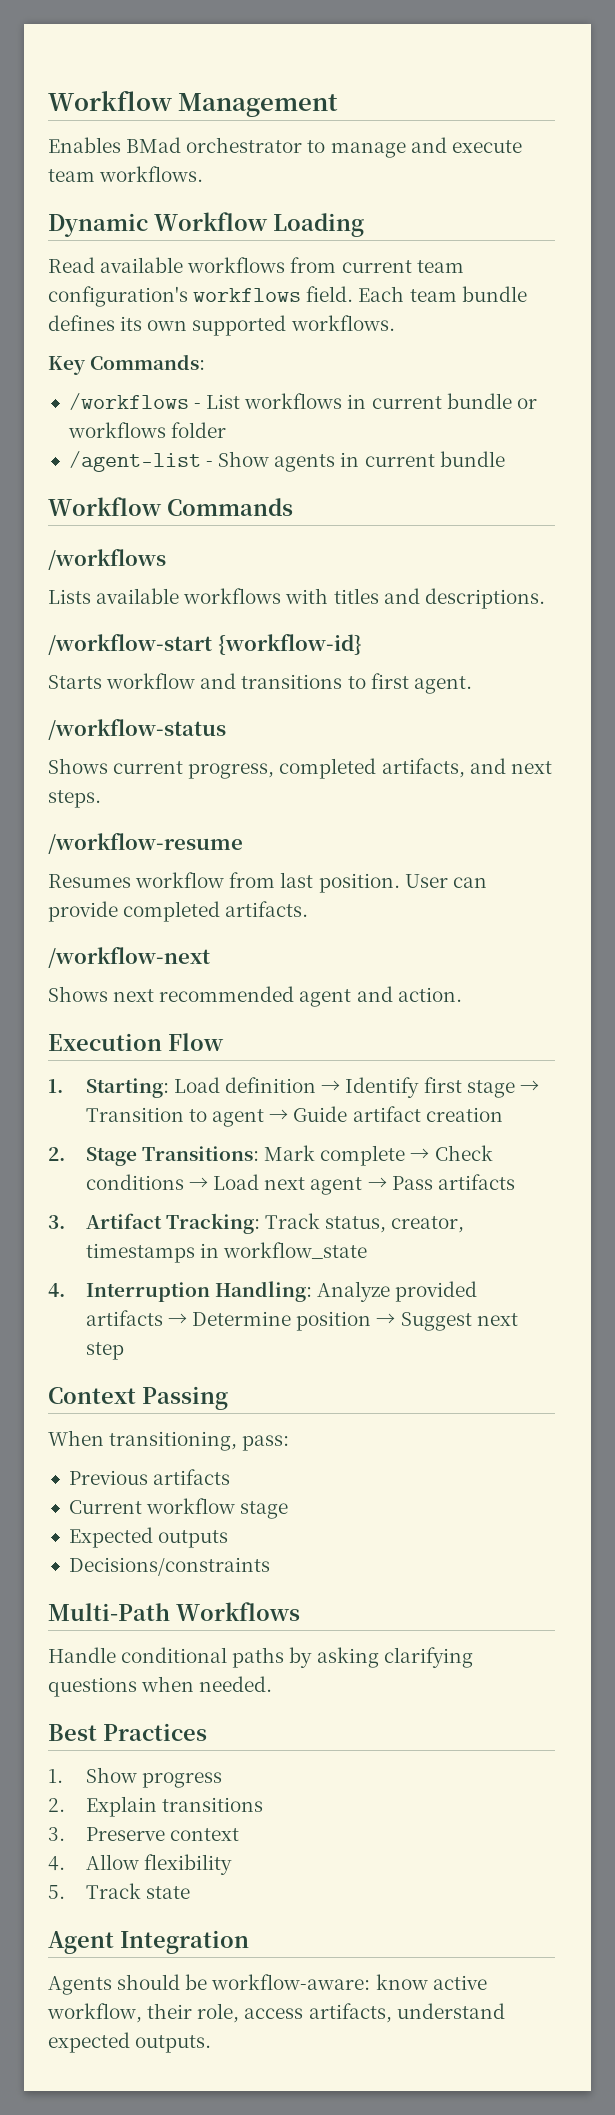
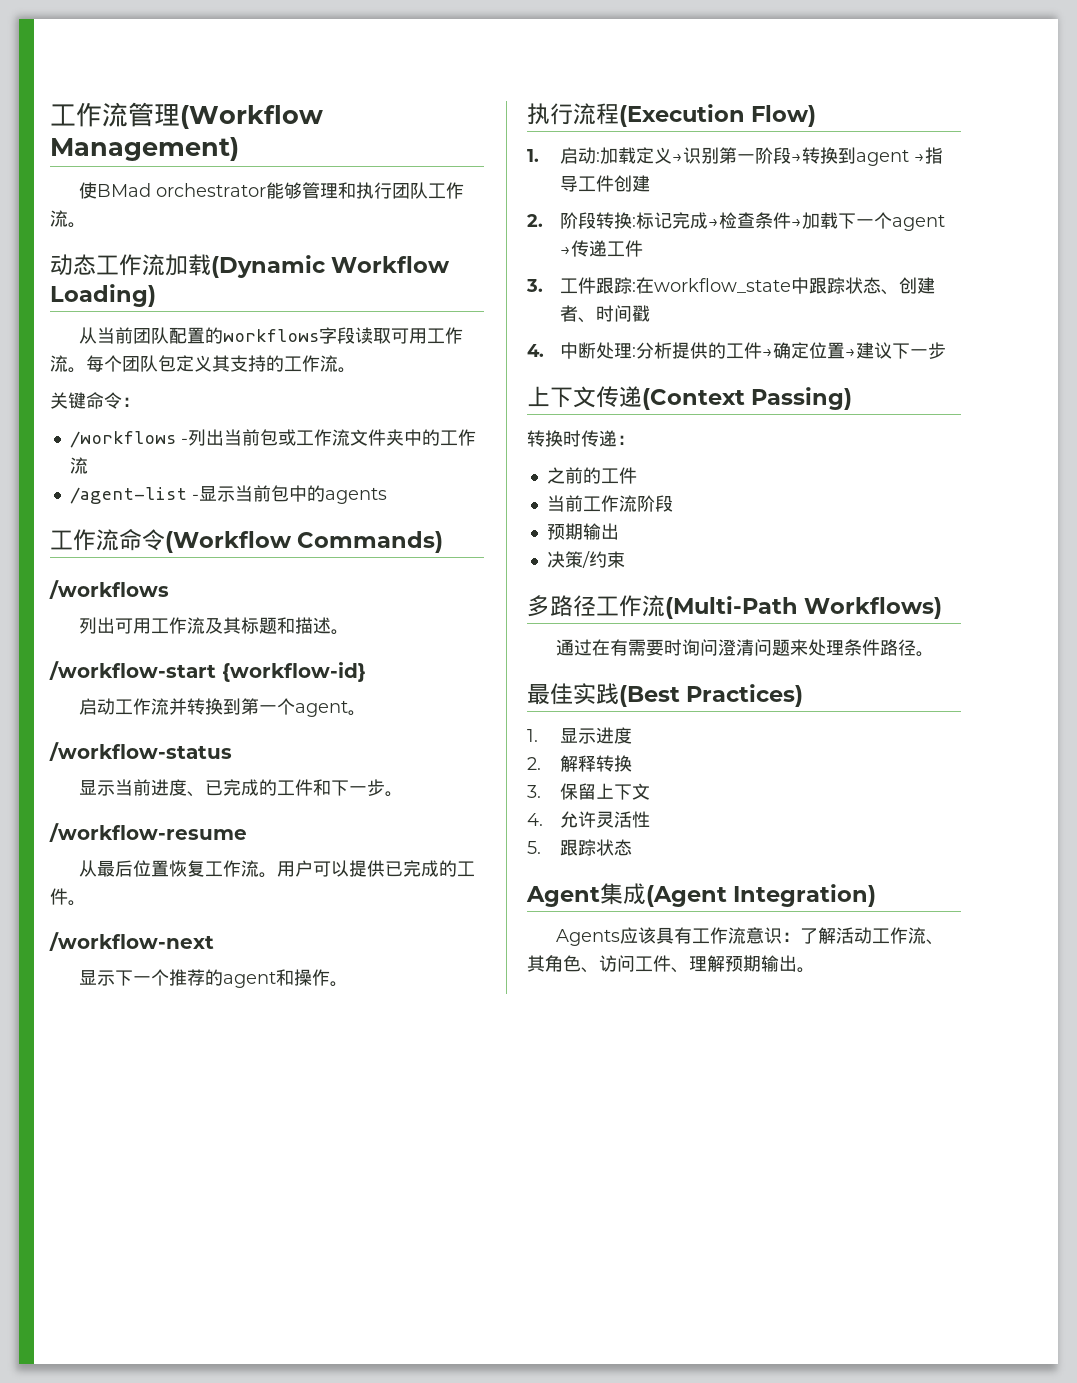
- Workflow Management
- Enables BMad orchestrator to manage and execute team workflows.
- Dynamic Workflow Loading
- Read available workflows from current team configuration's workflows field. Each team bundle defines its own supported workflows.
- Key Commands:
- /workflows - List workflows in current bundle or workflows folder
- /agent-list - Show agents in current bundle
- Workflow Commands
+ 工作流管理(Workflow Management)
+ 使BMad orchestrator能够管理和执行团队工作流。
+ 动态工作流加载(Dynamic Workflow Loading)
+ 从当前团队配置的workflows字段读取可用工作流。每个团队包定义其支持的工作流。
+ 关键命令：
+ /workflows -列出当前包或工作流文件夹中的工作流
+ /agent-list -显示当前包中的agents
+ 工作流命令(Workflow Commands)
  /workflows
- Lists available workflows with titles and descriptions.
+ 列出可用工作流及其标题和描述。
  /workflow-start {workflow-id}
- Starts workflow and transitions to first agent.
+ 启动工作流并转换到第一个agent。
  /workflow-status
- Shows current progress, completed artifacts, and next steps.
+ 显示当前进度、已完成的工件和下一步。
  /workflow-resume
- Resumes workflow from last position. User can provide completed artifacts.
+ 从最后位置恢复工作流。用户可以提供已完成的工件。
  /workflow-next
- Shows next recommended agent and action.
- Execution Flow
- 1. Starting: Load definition → Identify first stage → Transition to agent → Guide artifact creation
- 2. Stage Transitions: Mark complete → Check conditions → Load next agent → Pass artifacts
- 3. Artifact Tracking: Track status, creator, timestamps in workflow_state
- 4. Interruption Handling: Analyze provided artifacts → Determine position → Suggest next step
- Context Passing
- When transitioning, pass:
- Previous artifacts
- Current workflow stage
- Expected outputs
- Decisions/constraints
- Multi-Path Workflows
- Handle conditional paths by asking clarifying questions when needed.
- Best Practices
- 1. Show progress
- 2. Explain transitions
- 3. Preserve context
- 4. Allow flexibility
+ 显示下一个推荐的agent和操作。
+ 执行流程(Execution Flow)
+ 1.启动:加载定义→识别第一阶段→转换到agent →指导工件创建
+ 2.阶段转换:标记完成→检查条件→加载下一个agent →传递工件
+ 3.工件跟踪:在workflow_state中跟踪状态、创建者、时间戳
+ 4.中断处理:分析提供的工件→确定位置→建议下一步
+ 上下文传递(Context Passing)
+ 转换时传递：
+ 之前的工件
+ 当前工作流阶段
+ 预期输出
+ 决策/约束
+ 多路径工作流(Multi-Path Workflows)
+ 通过在有需要时询问澄清问题来处理条件路径。
+ 最佳实践(Best Practices)
+ 1.显示进度
+ 2.解释转换
+ 3.保留上下文
+ 4.允许灵活性
- 5. Track state
+ 5.跟踪状态
- Agent Integration
- Agents should be workflow-aware: know active workflow, their role, access artifacts, understand expected outputs.
+ Agent集成(Agent Integration)
+ Agents应该具有工作流意识：了解活动工作流、其角色、访问工件、理解预期输出。

